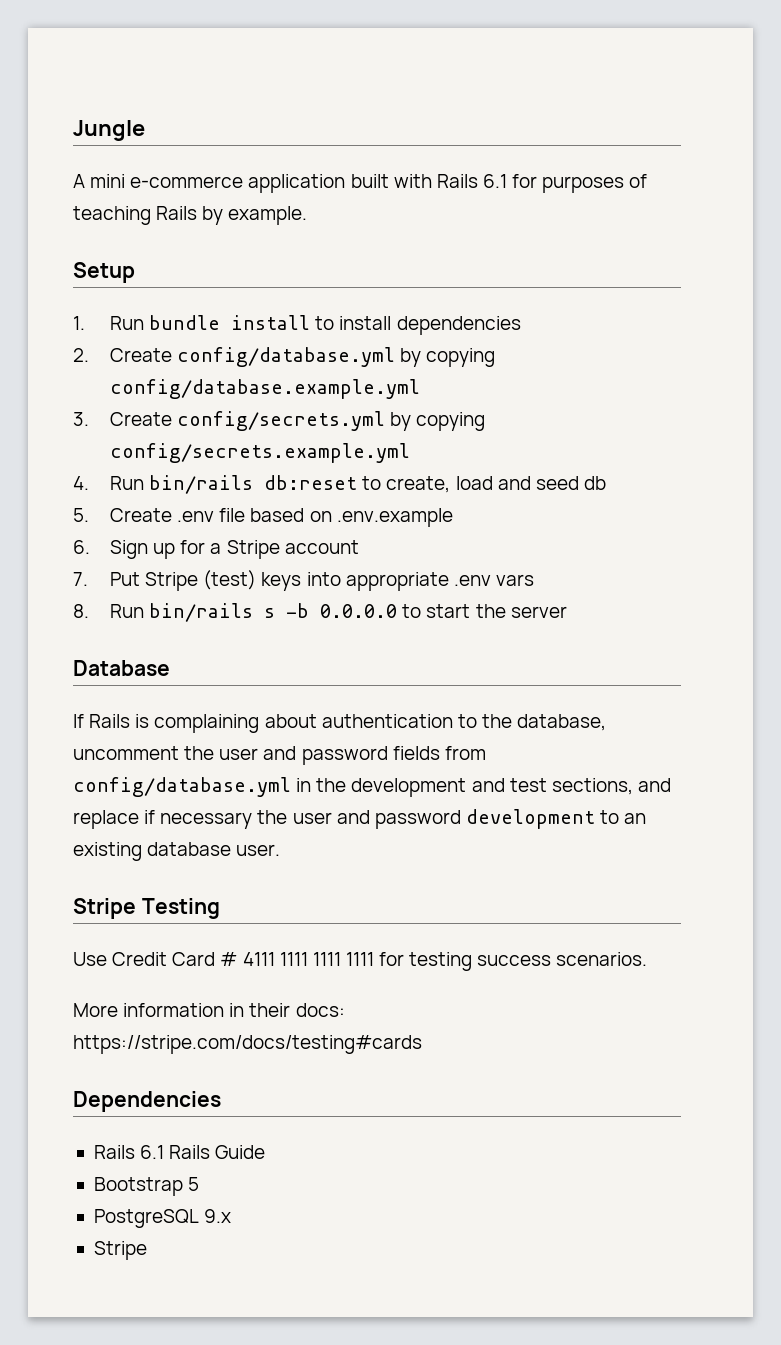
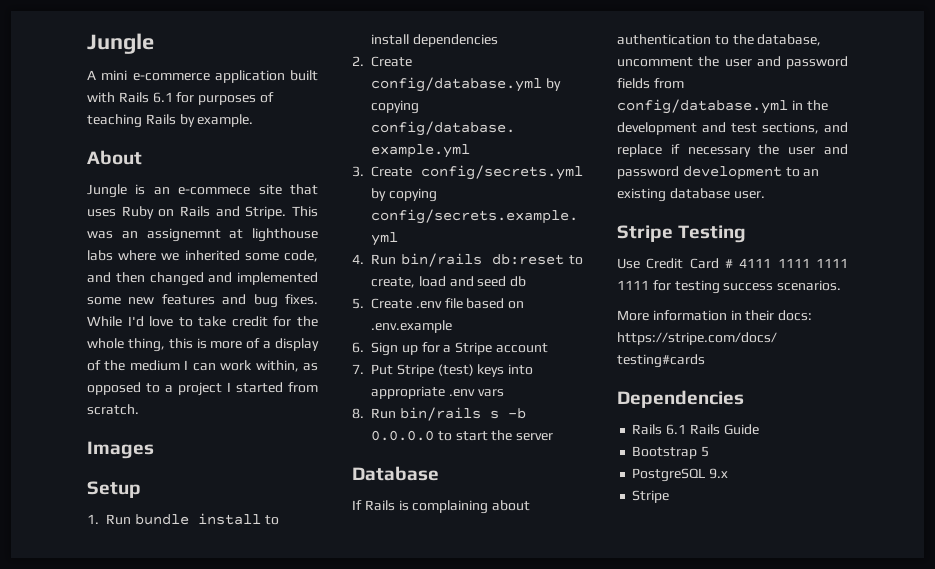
+ About
+ Jungle is an e-commece site that uses Ruby on Rails and Stripe. This was an assignemnt at lighthouse labs where we inherited some code, and then changed and implemented some new features and bug fixes. While I'd love to take credit for the whole thing, this is more of a display of the medium I can work within, as opposed to a project I started from scratch.
+ Images

